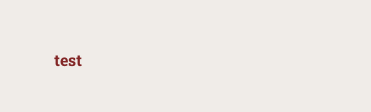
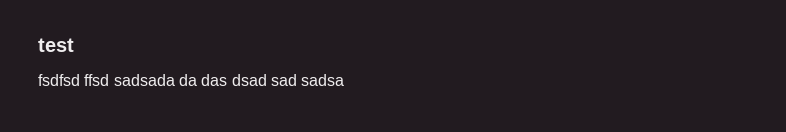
+ fsdfsd ffsd sadsada da das dsad sad sadsa

